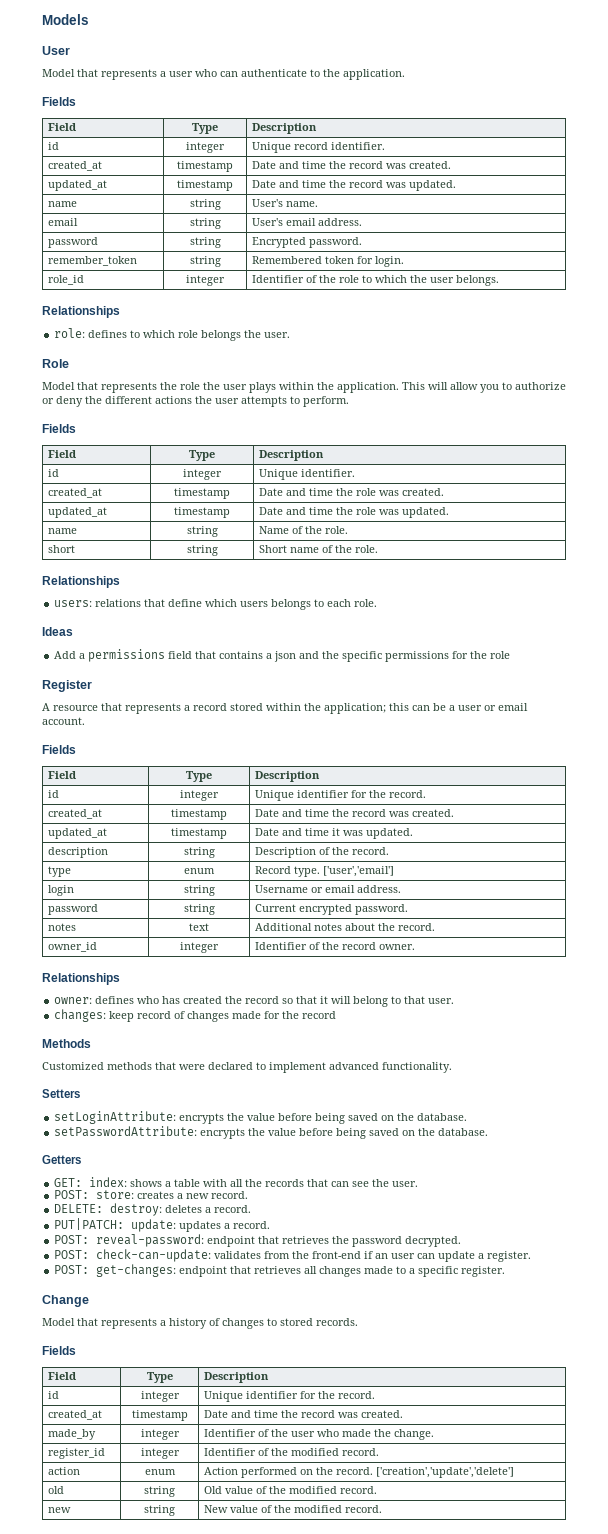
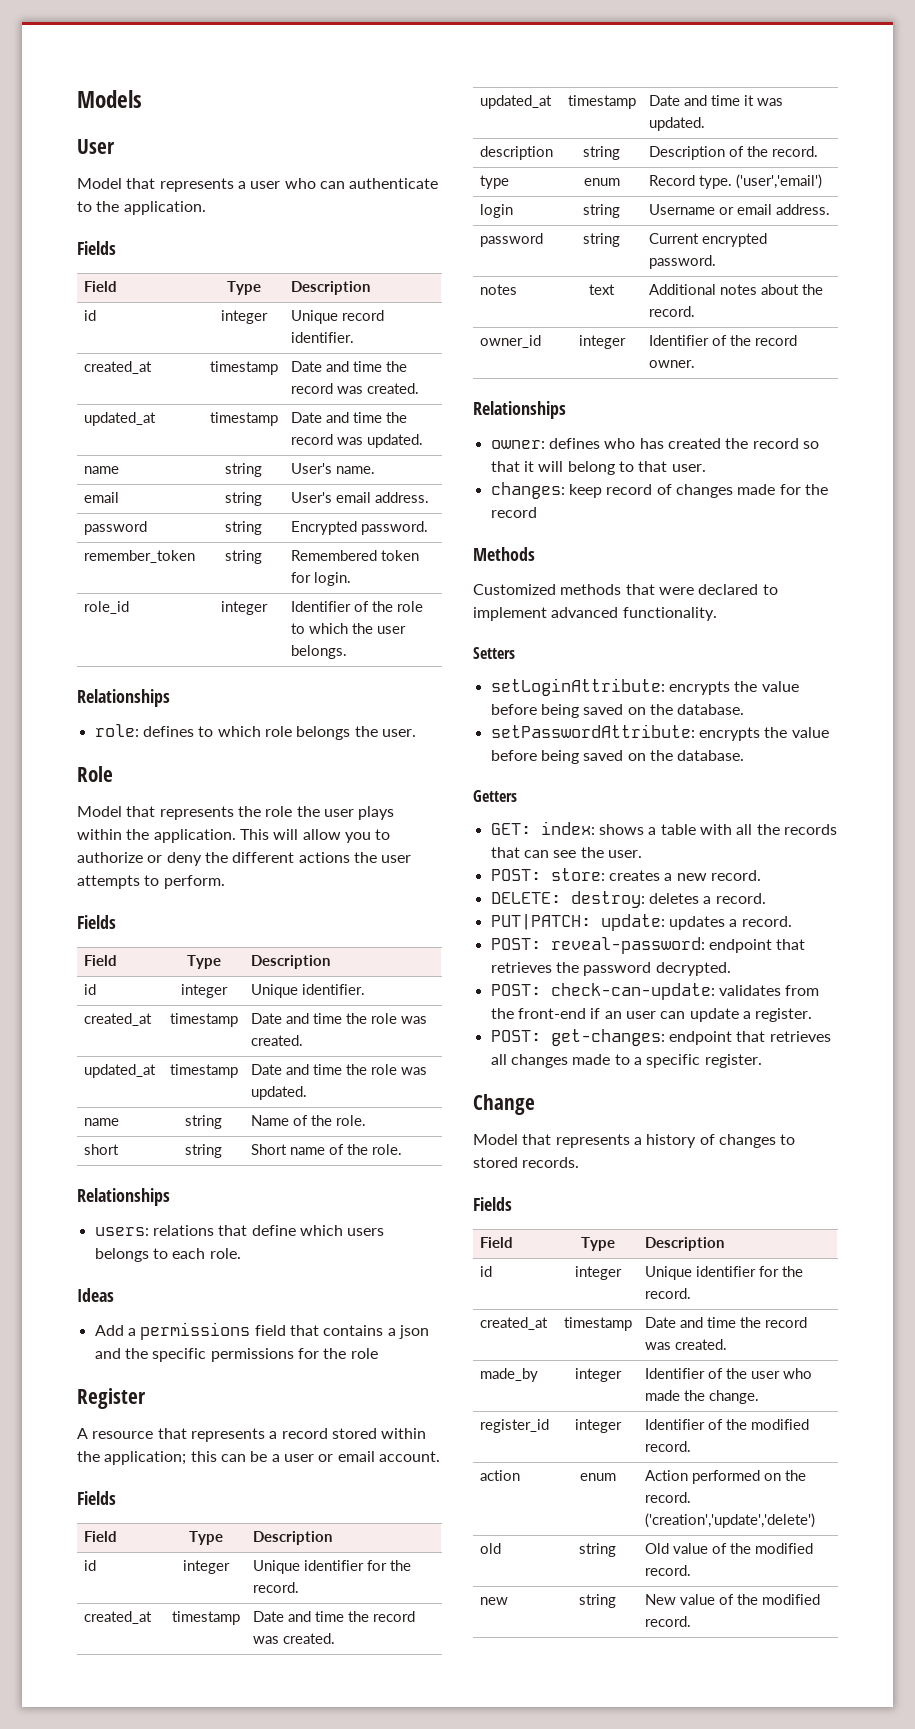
- type | enum | Record type. ['user','email']
+ type | enum | Record type. ('user','email')
- action | enum | Action performed on the record. ['creation','update','delete']
+ action | enum | Action performed on the record. ('creation','update','delete')

